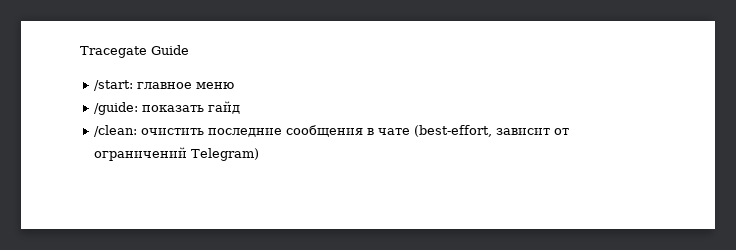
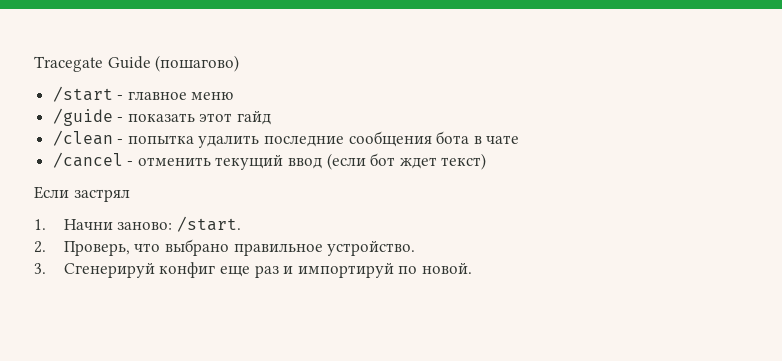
- Tracegate Guide
- /start: главное меню
+ Tracegate Guide (пошагово)
+ /start - главное меню
- /guide: показать гайд
- /clean: очистить последние сообщения в чате (best-effort, зависит от ограничений Telegram)
+ /guide - показать этот гайд
+ /clean - попытка удалить последние сообщения бота в чате
+ /cancel - отменить текущий ввод (если бот ждет текст)
+ Если застрял
+ 1. Начни заново: /start.
+ 2. Проверь, что выбрано правильное устройство.
+ 3. Сгенерируй конфиг еще раз и импортируй по новой.

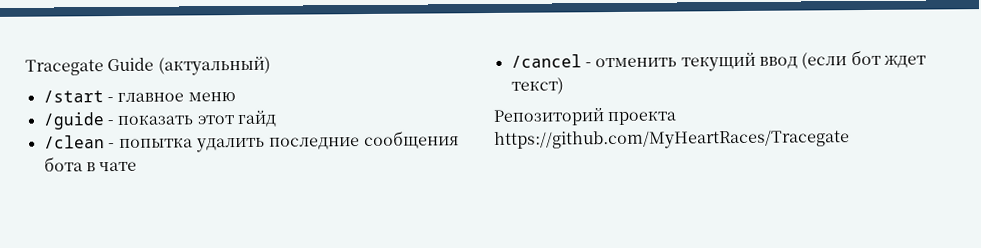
- Tracegate Guide (пошагово)
+ Tracegate Guide (актуальный)
- Если застрял
- 1. Начни заново: /start.
- 2. Проверь, что выбрано правильное устройство.
- 3. Сгенерируй конфиг еще раз и импортируй по новой.
+ Репозиторий проекта https://github.com/MyHeartRaces/Tracegate

